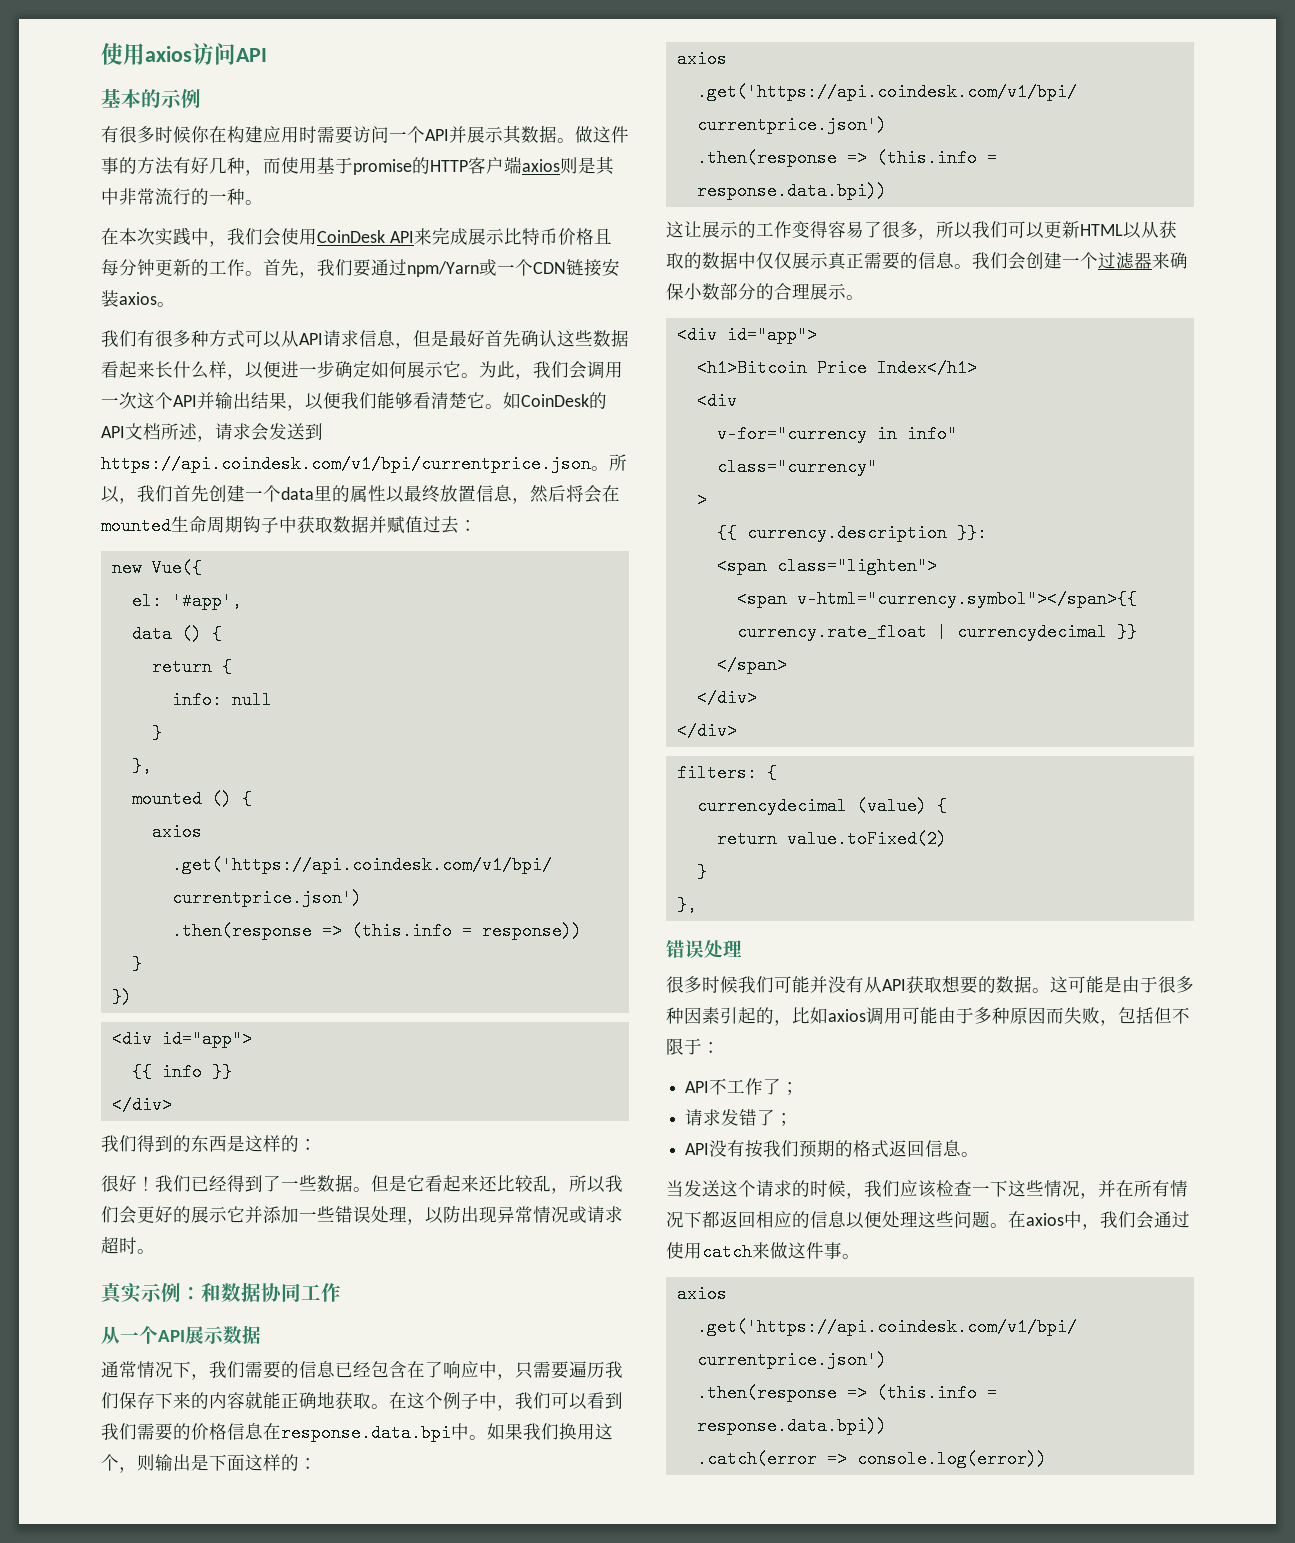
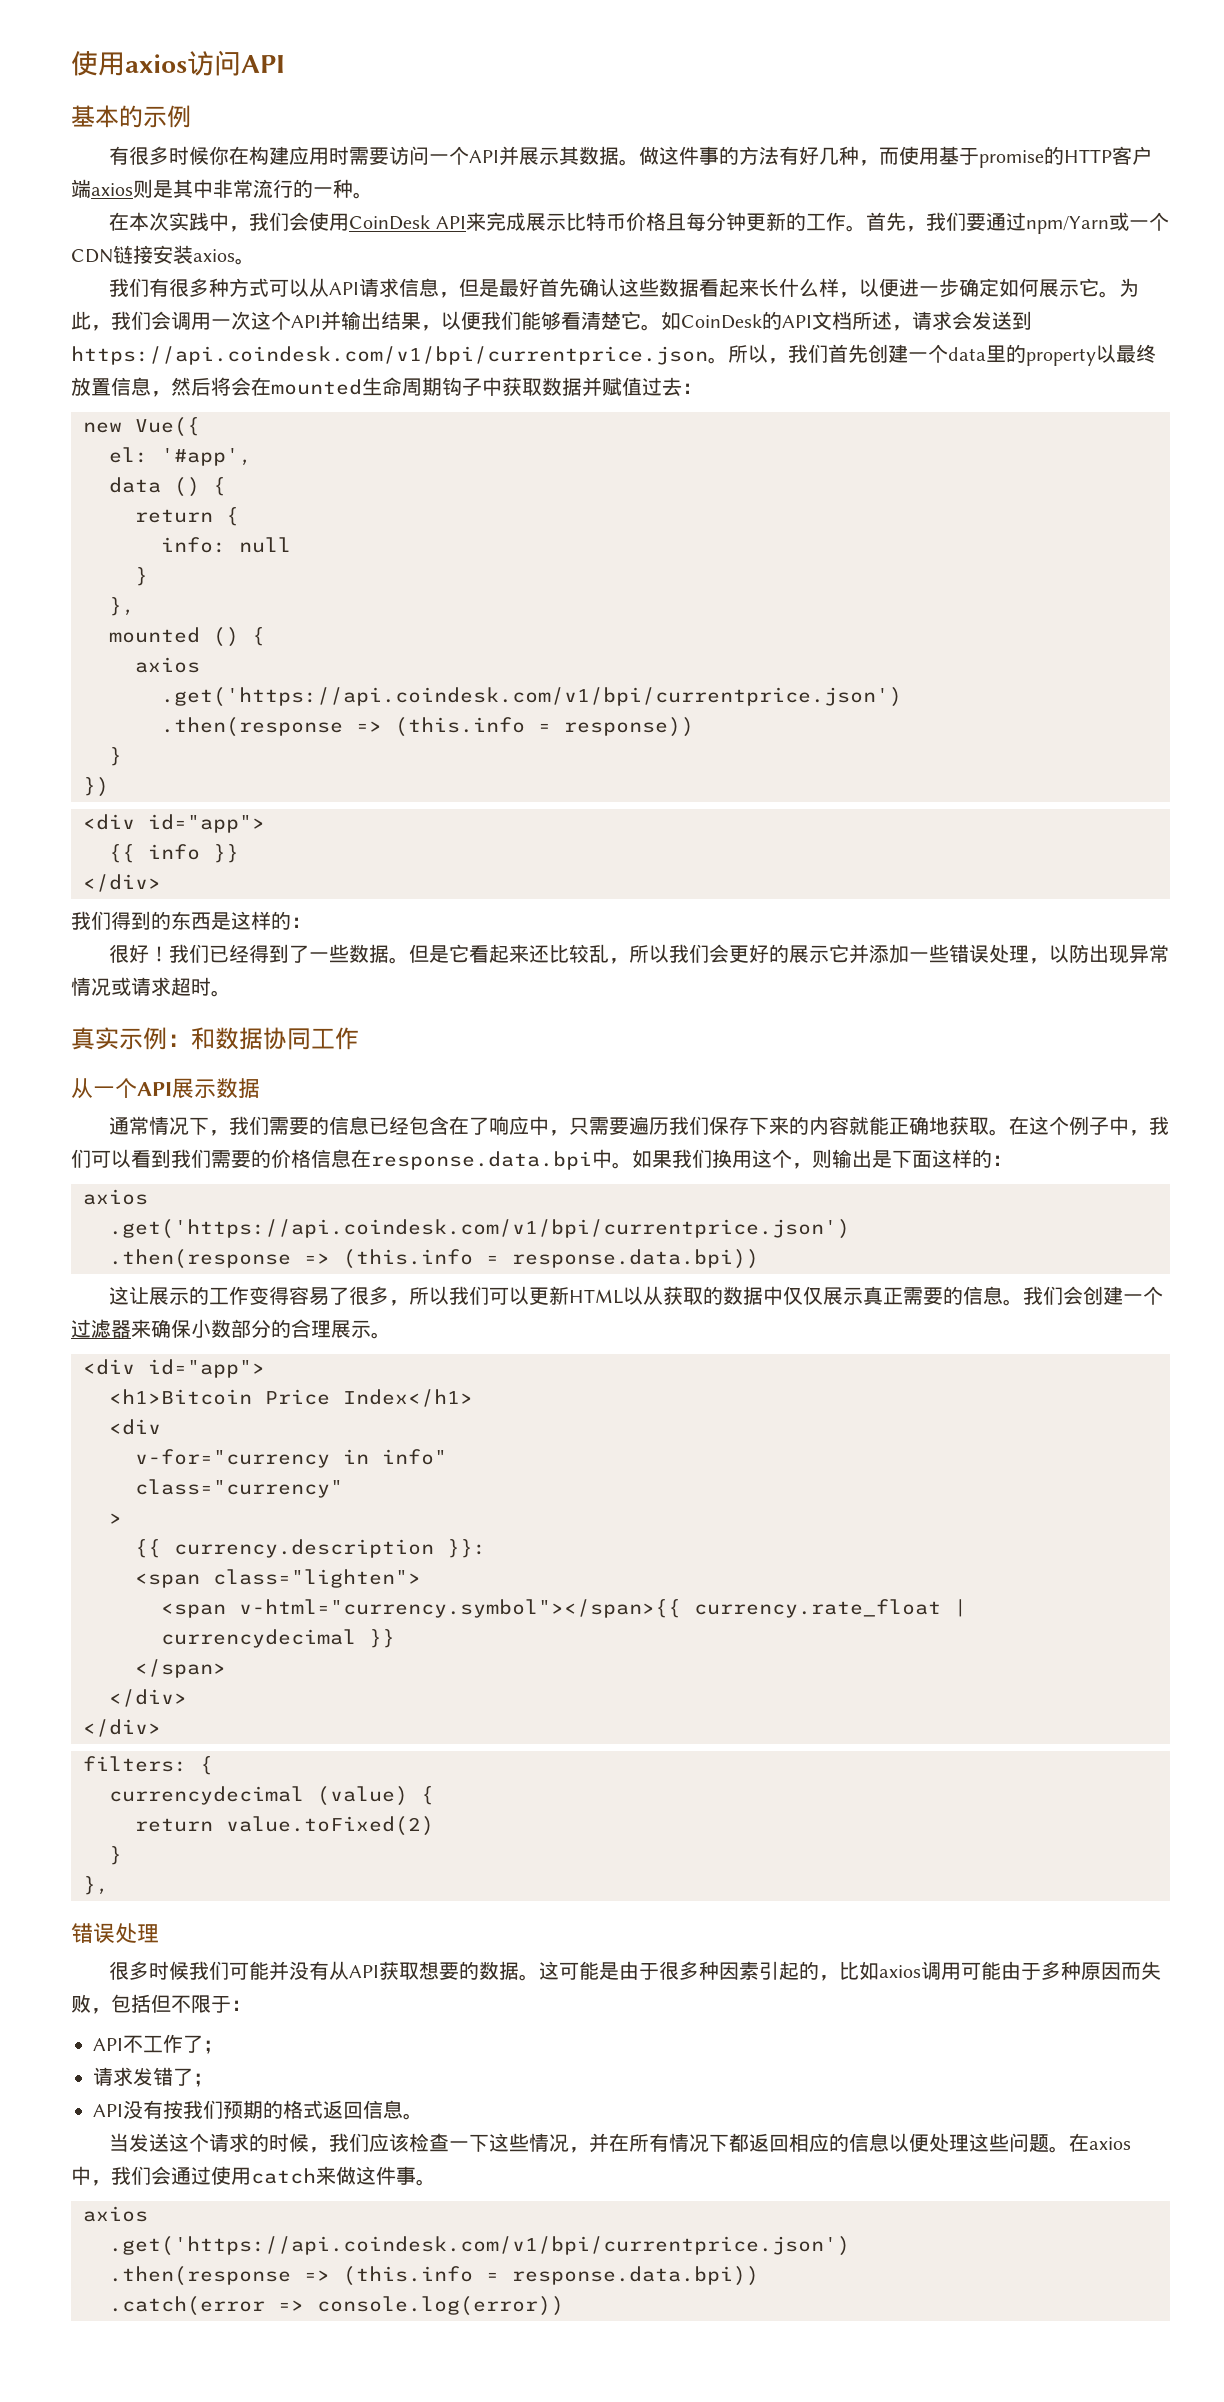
- 所以，我们首先创建一个data里的属性以最终放置信息，然后将会在mounted生命周期钩子中获取数据并赋值过去：
+ 所以，我们首先创建一个data里的property以最终放置信息，然后将会在mounted生命周期钩子中获取数据并赋值过去：

